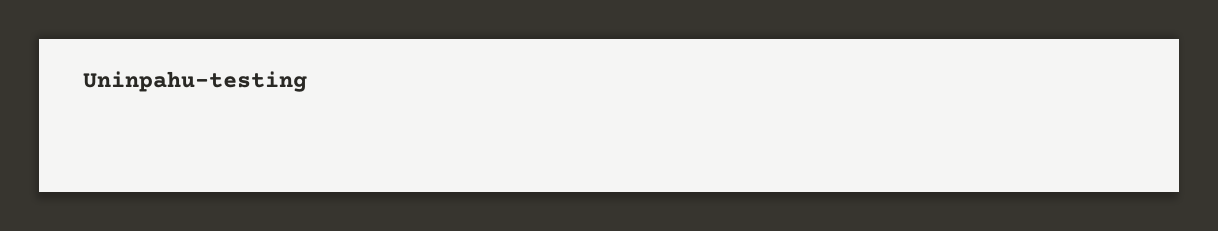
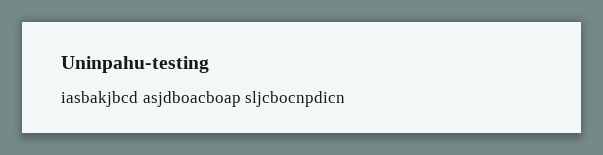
+ iasbakjbcd asjdboacboap sljcbocnpdicn

